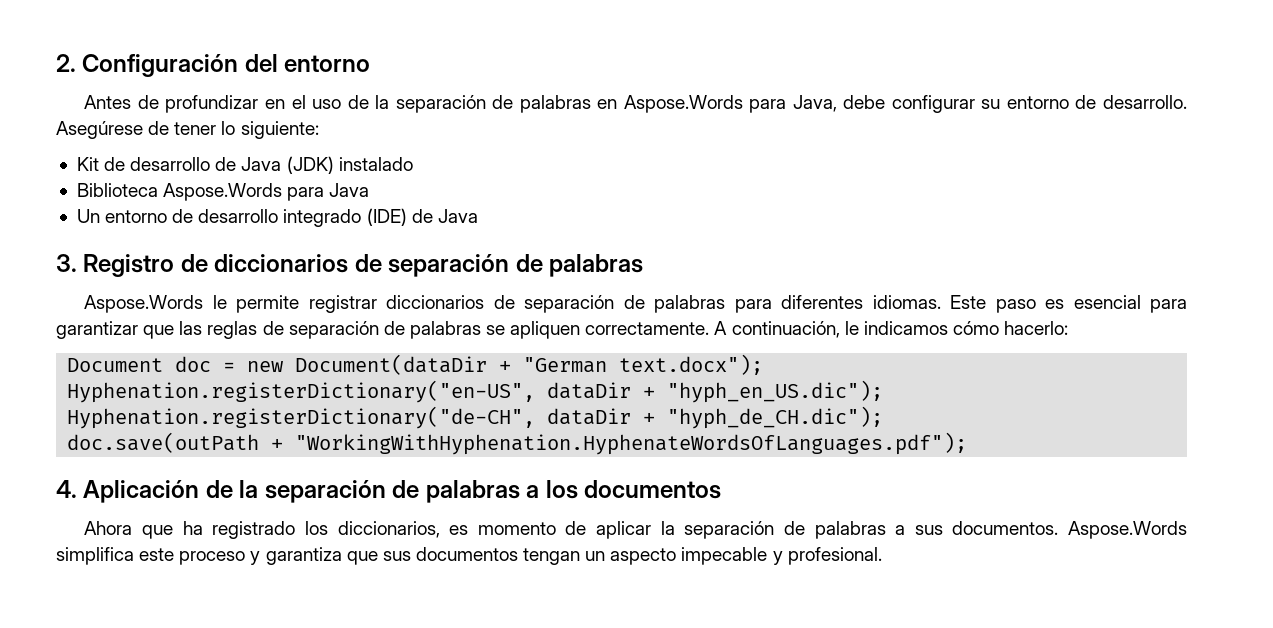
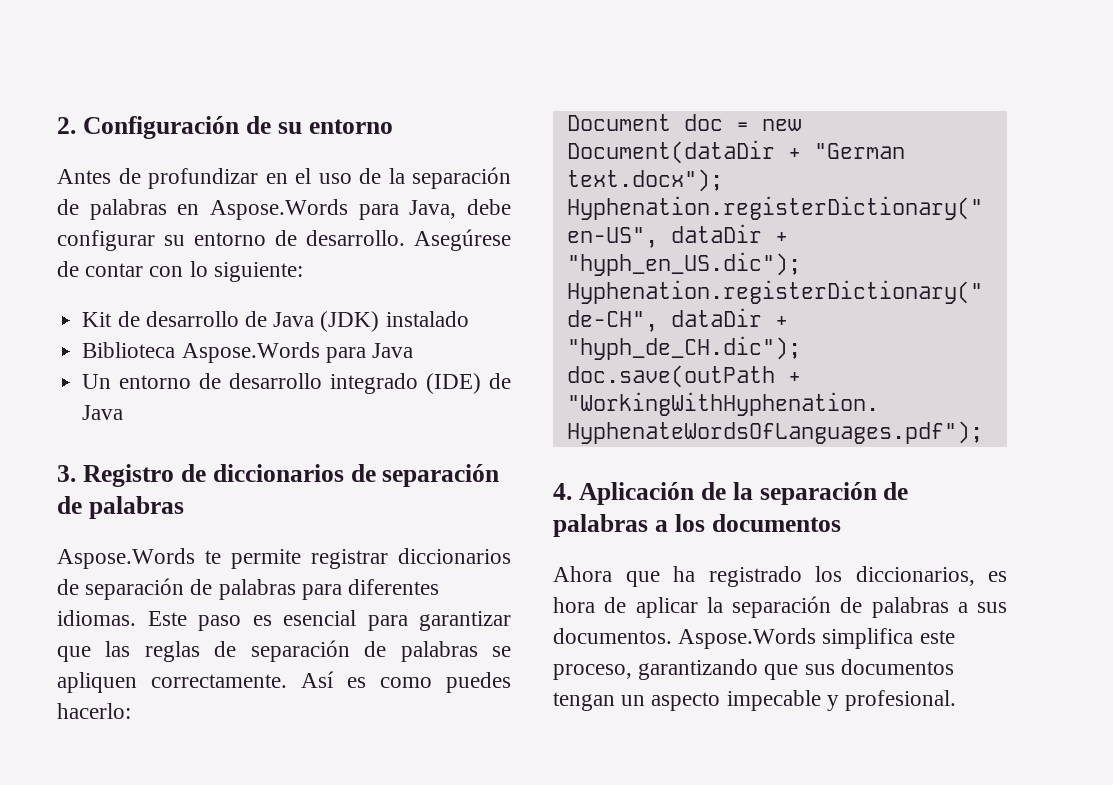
- 2. Configuración del entorno
+ 2. Configuración de su entorno
- Asegúrese de tener lo siguiente:
+ Asegúrese de contar con lo siguiente:
- Aspose.Words le permite registrar diccionarios de separación de palabras para diferentes idiomas.
+ Aspose.Words te permite registrar diccionarios de separación de palabras para diferentes idiomas.
- A continuación, le indicamos cómo hacerlo:
+ Así es como puedes hacerlo:
- Ahora que ha registrado los diccionarios, es momento de aplicar la separación de palabras a sus documentos.
+ Ahora que ha registrado los diccionarios, es hora de aplicar la separación de palabras a sus documentos.
- Aspose.Words simplifica este proceso y garantiza que sus documentos tengan un aspecto impecable y profesional.
+ Aspose.Words simplifica este proceso, garantizando que sus documentos tengan un aspecto impecable y profesional.

